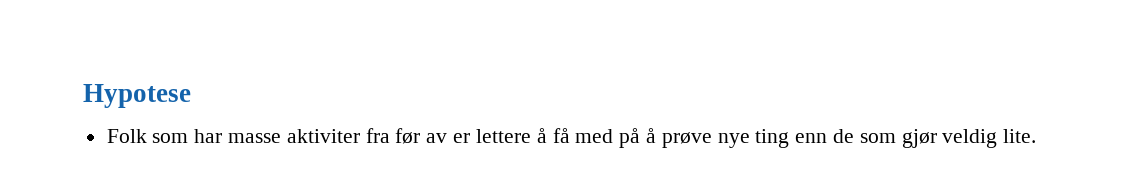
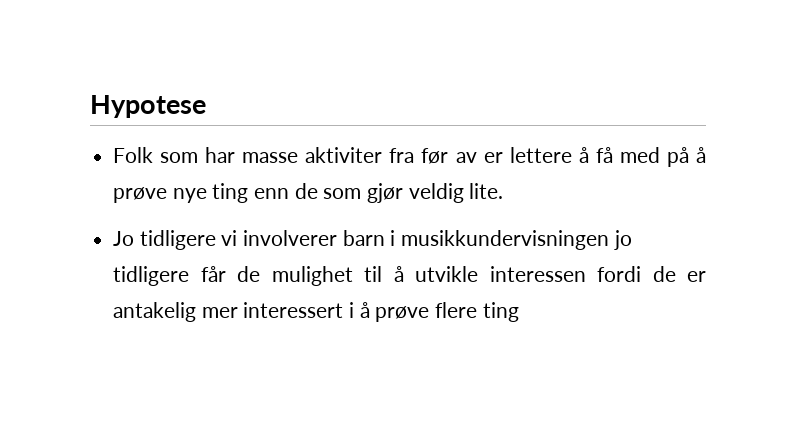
+ Jo tidligere vi involverer barn i musikkundervisningen jo tidligere får de mulighet til å utvikle interessen fordi de er antakelig mer interessert i å prøve flere ting

